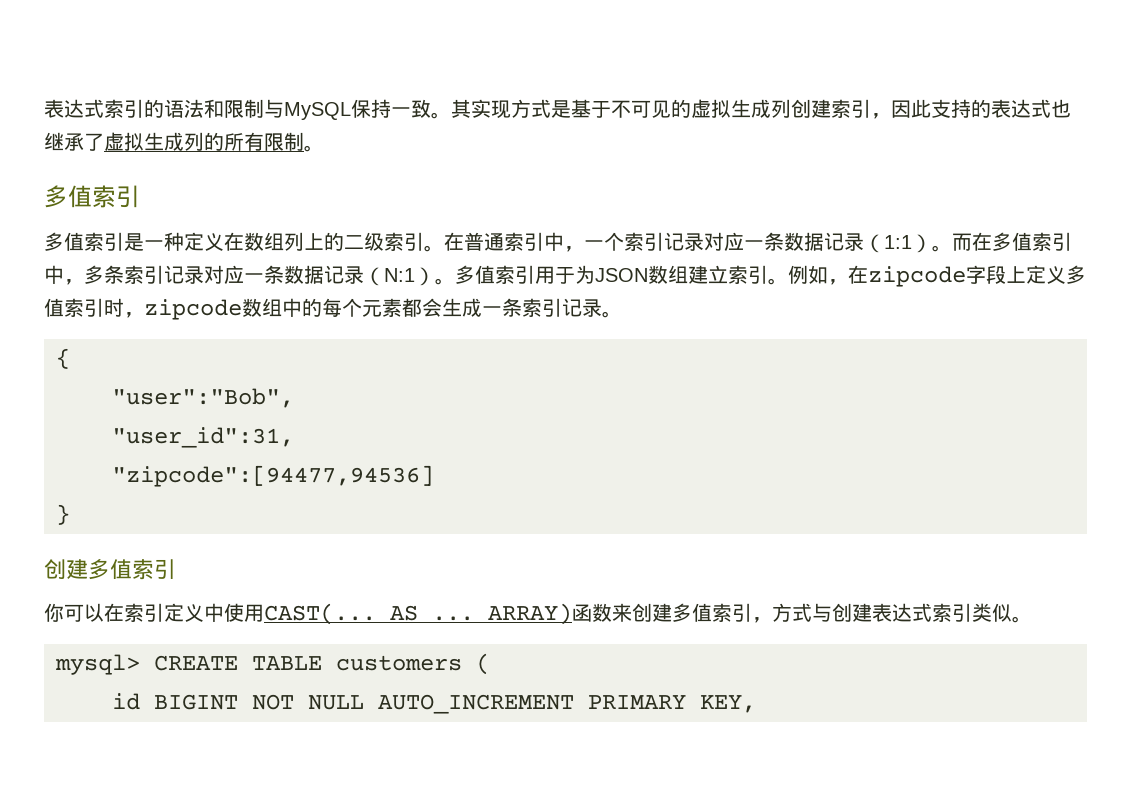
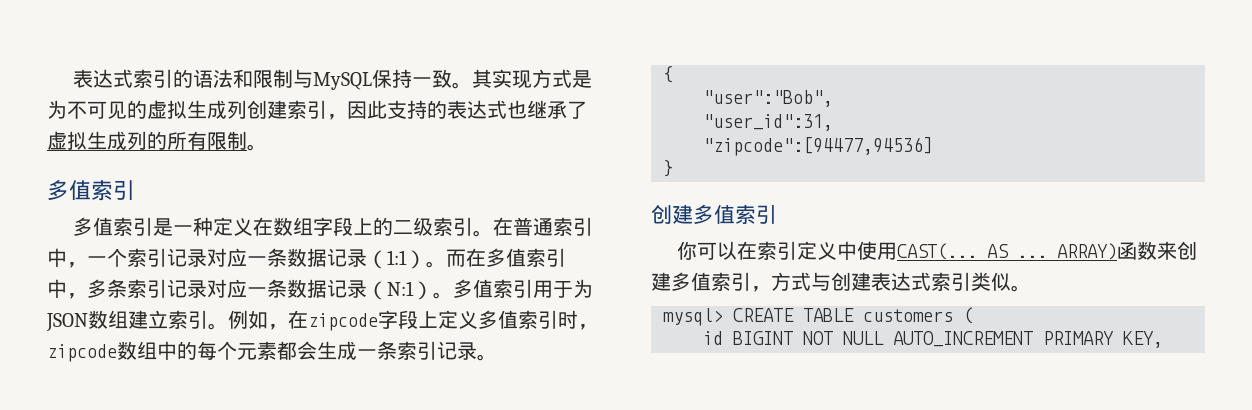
- 其实现方式是基于不可见的虚拟生成列创建索引，因此支持的表达式也继承了虚拟生成列的所有限制。
+ 其实现方式是为不可见的虚拟生成列创建索引，因此支持的表达式也继承了虚拟生成列的所有限制。
- 多值索引是一种定义在数组列上的二级索引。
+ 多值索引是一种定义在数组字段上的二级索引。

